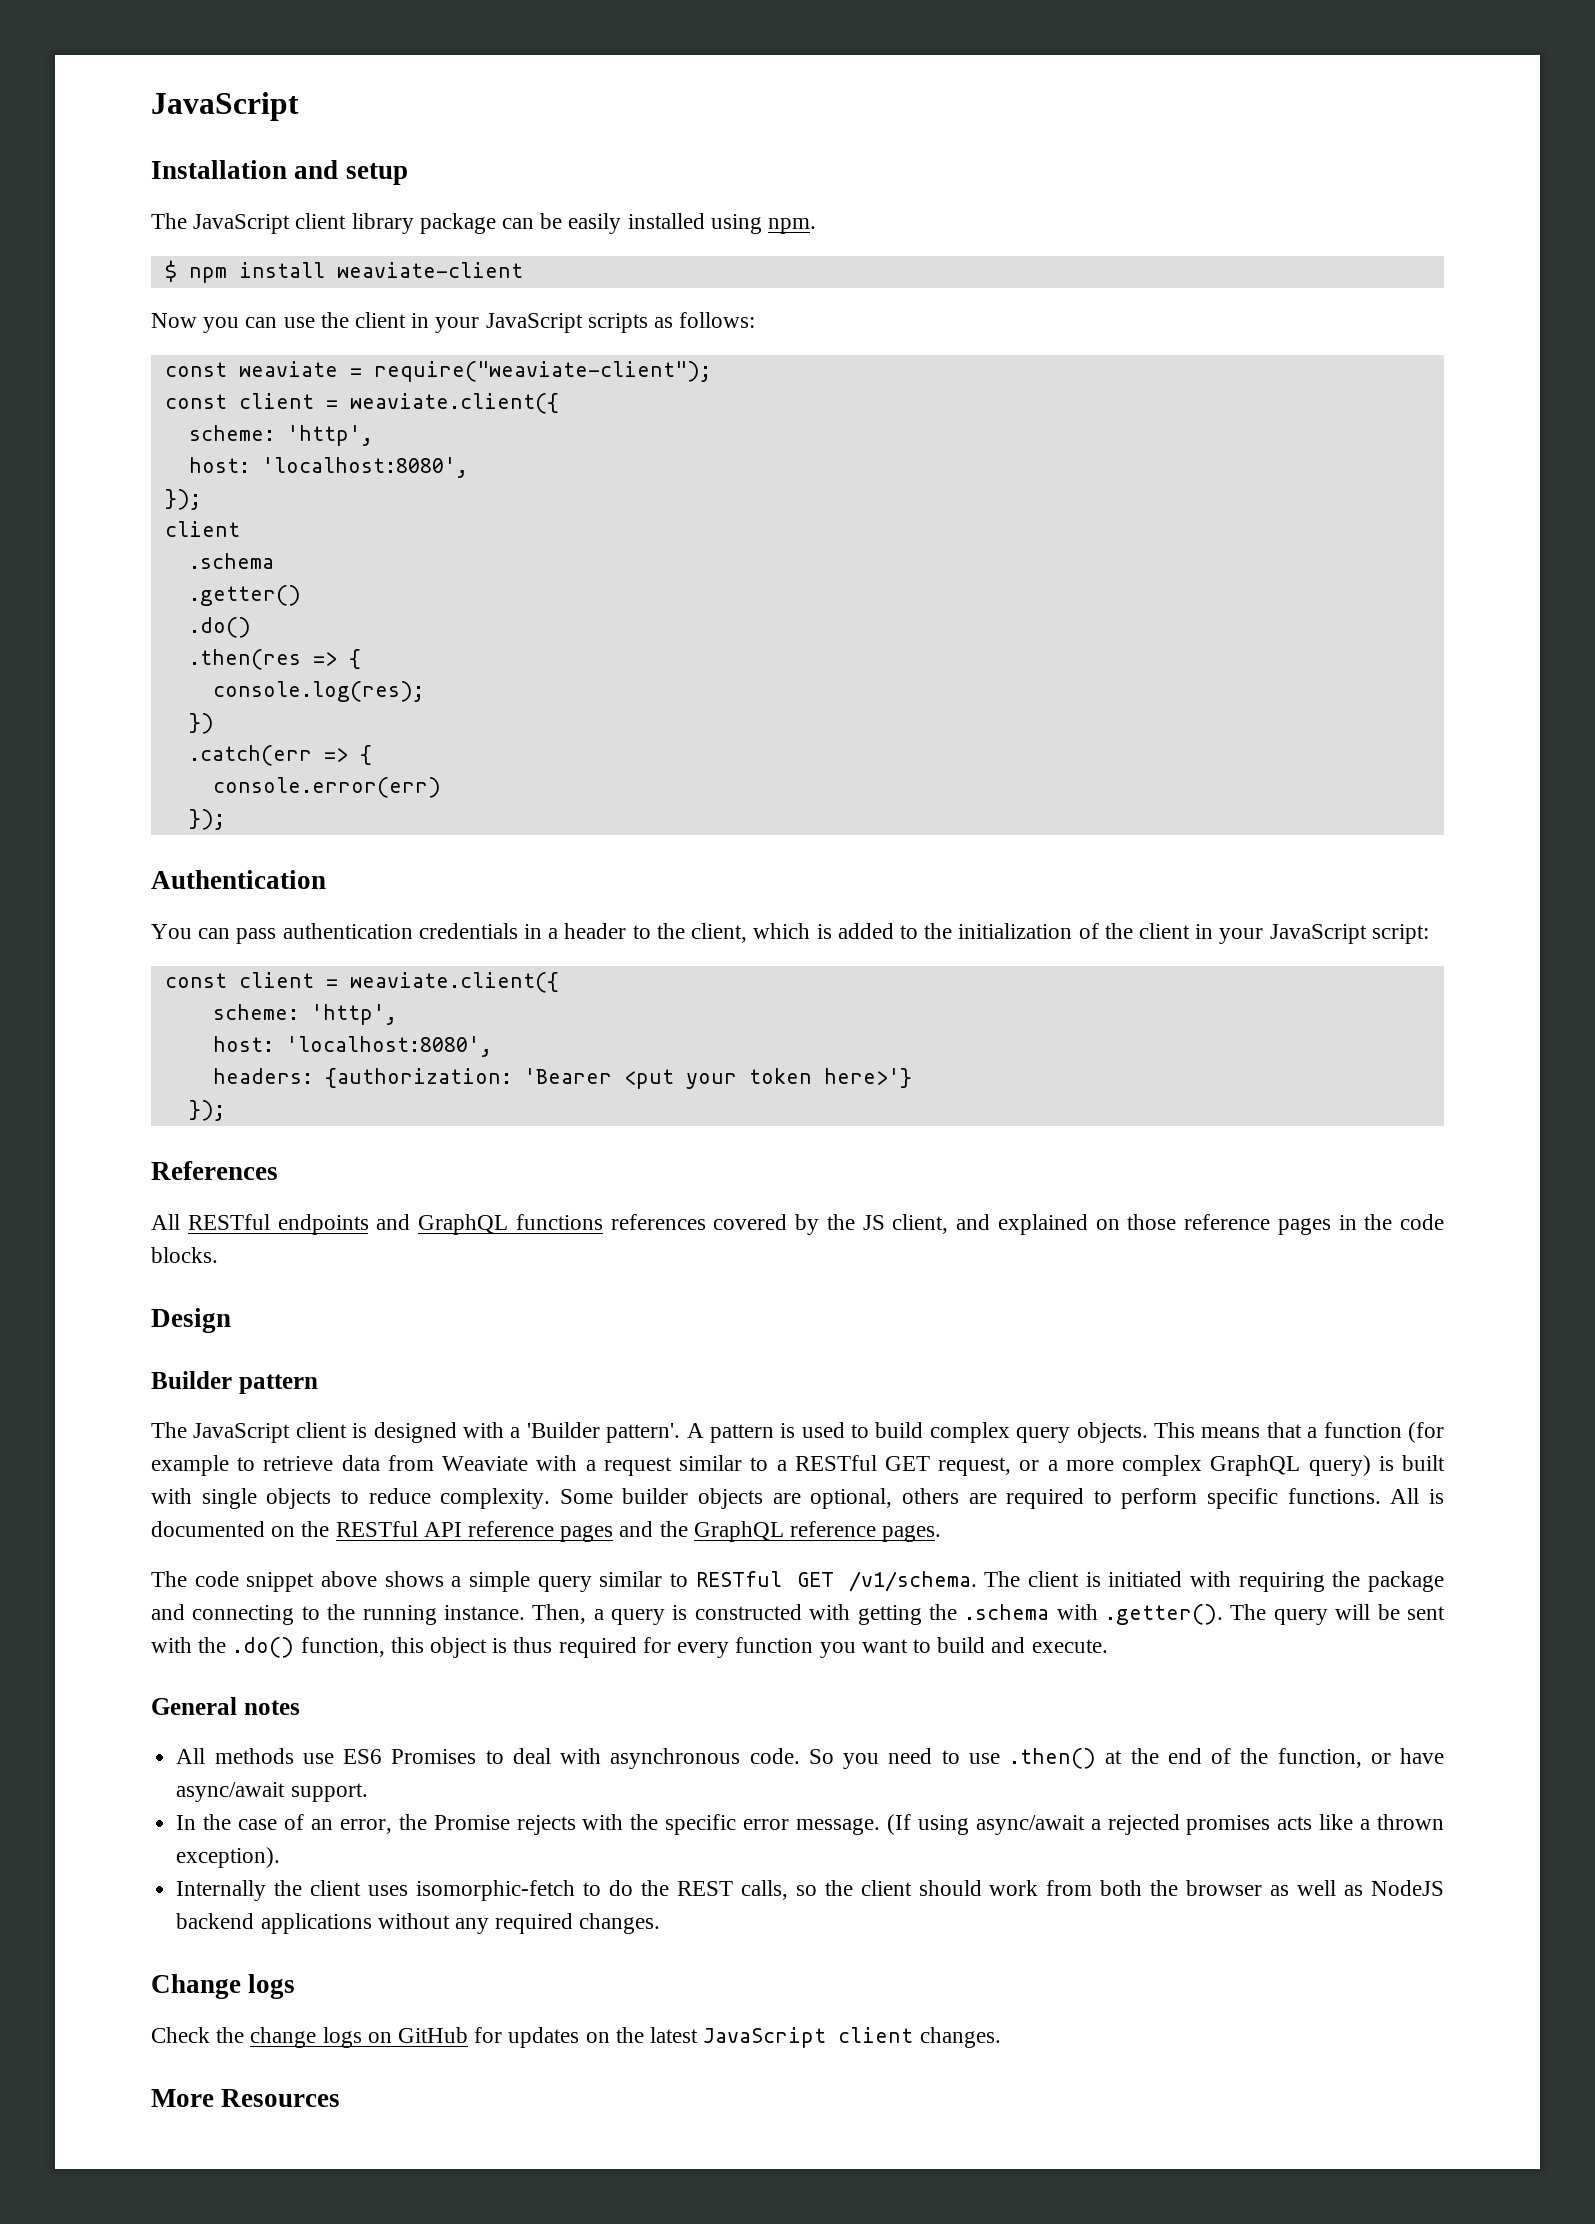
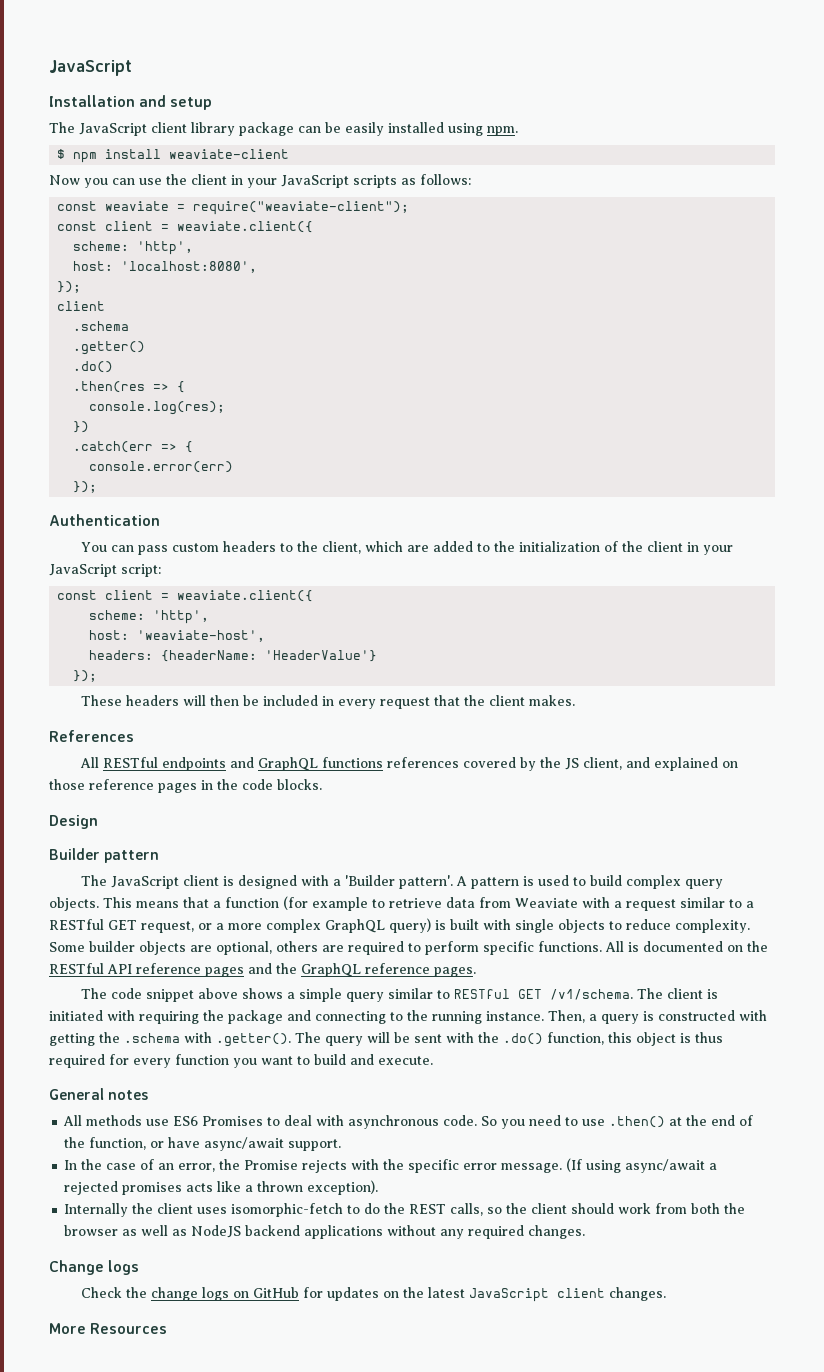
- You can pass authentication credentials in a header to the client, which is added to the initialization of the client in your JavaScript script:
+ You can pass custom headers to the client, which are added to the initialization of the client in your JavaScript script:
  const client = weaviate.client({
  scheme: 'http',
- host: 'localhost:8080',
+ host: 'weaviate-host',
- headers: {authorization: 'Bearer <put your token here>'}
+ headers: {headerName: 'HeaderValue'}
  });
+ These headers will then be included in every request that the client makes.

